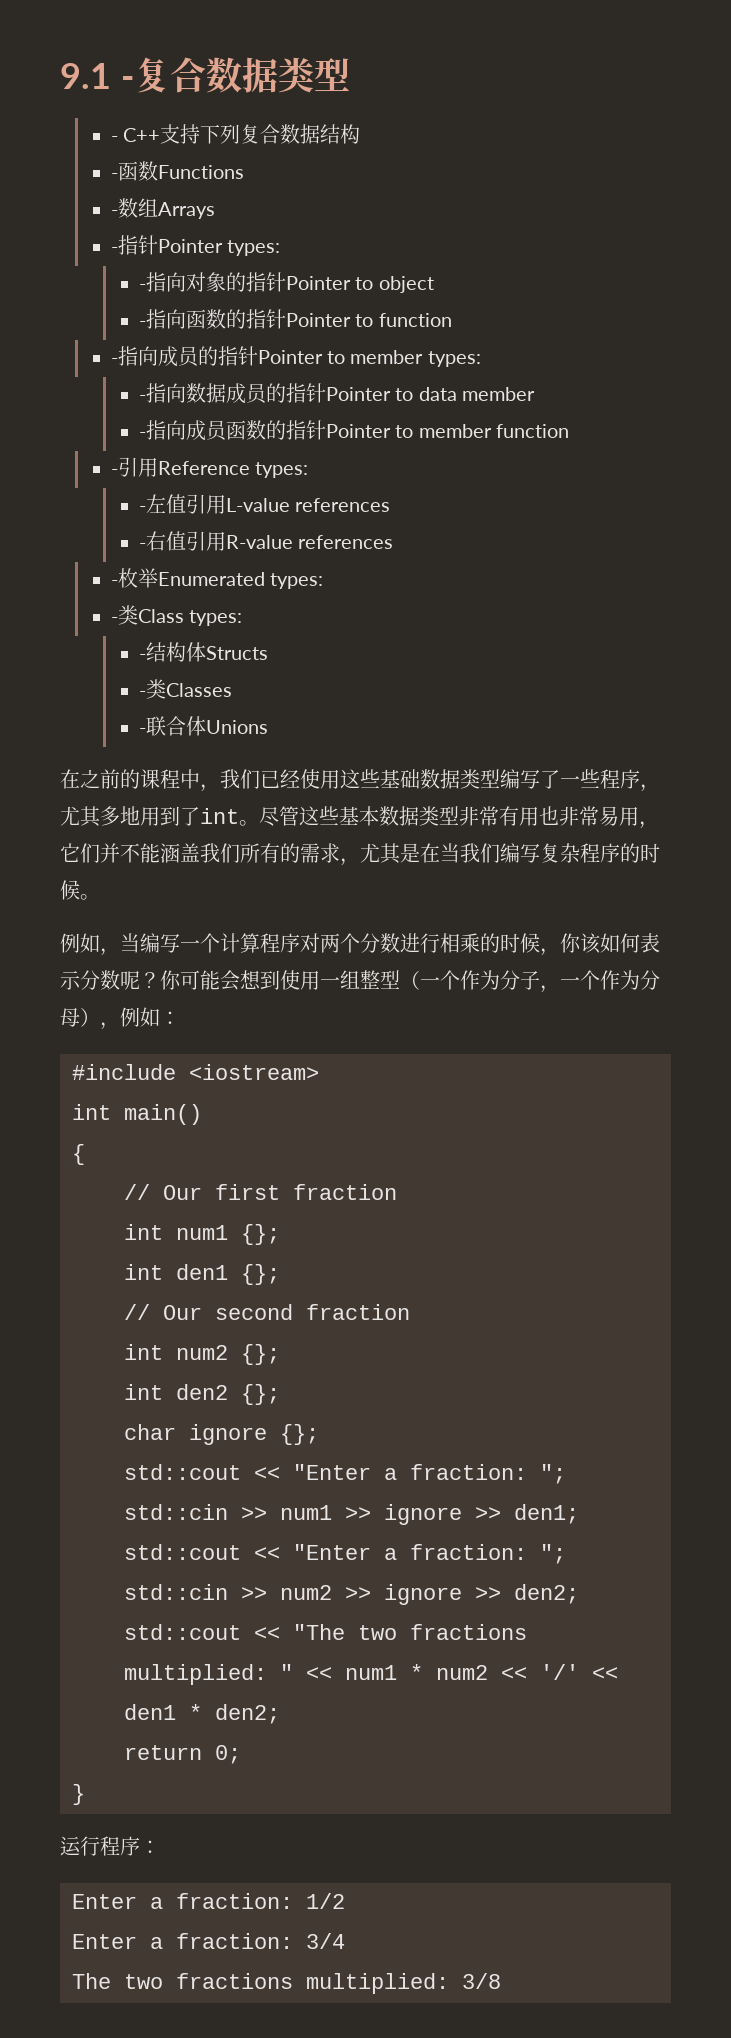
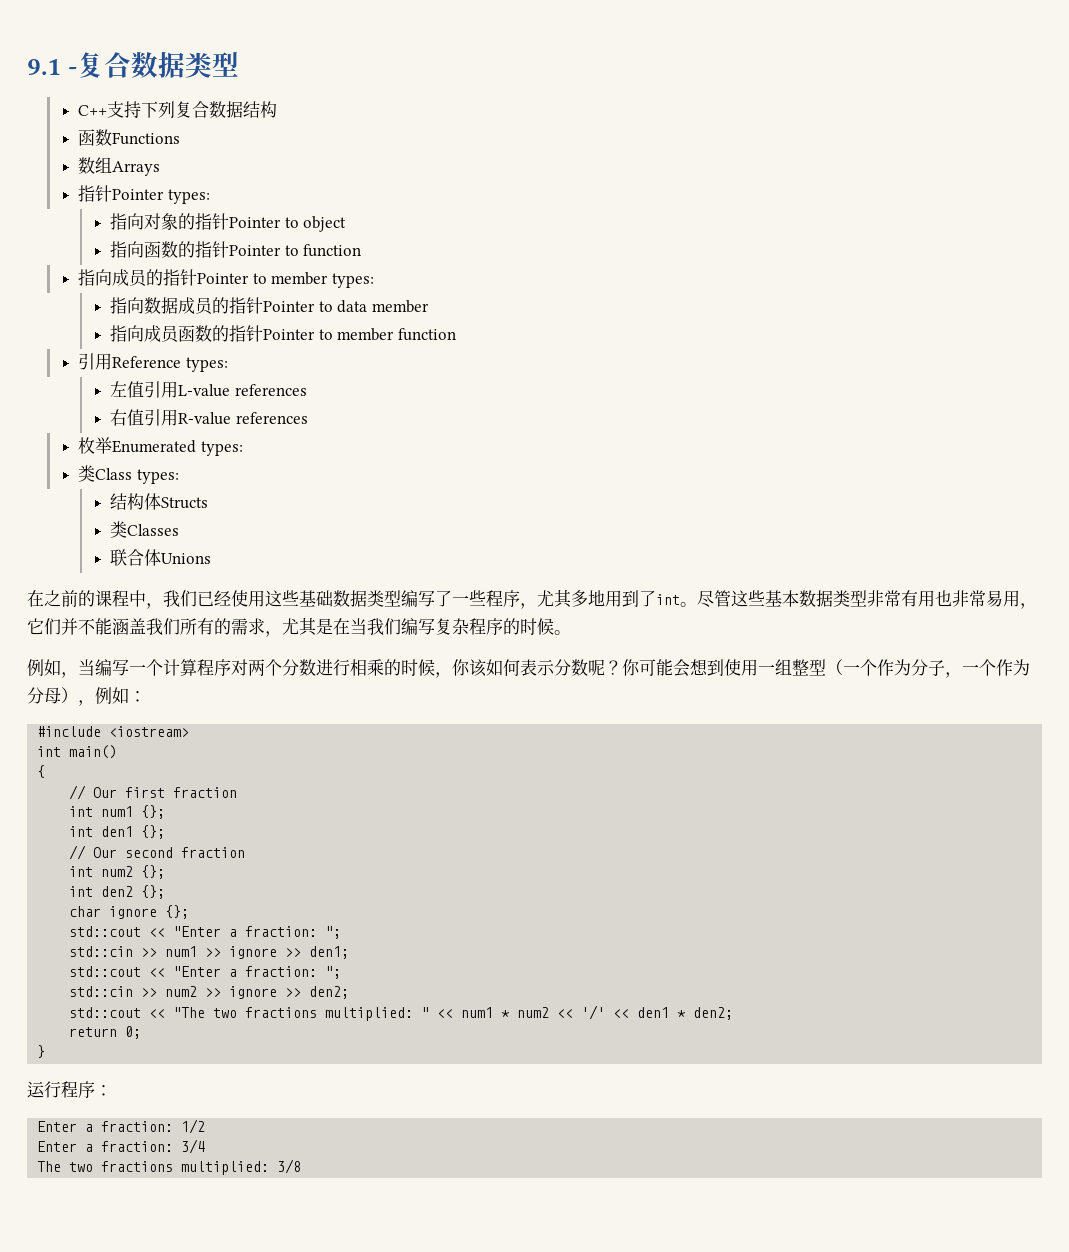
- - C++支持下列复合数据结构
+ C++支持下列复合数据结构
- -函数Functions
+ 函数Functions
- -数组Arrays
+ 数组Arrays
- -指针Pointer types:
+ 指针Pointer types:
- -指向对象的指针Pointer to object
+ 指向对象的指针Pointer to object
- -指向函数的指针Pointer to function
+ 指向函数的指针Pointer to function
- -指向成员的指针Pointer to member types:
+ 指向成员的指针Pointer to member types:
- -指向数据成员的指针Pointer to data member
+ 指向数据成员的指针Pointer to data member
- -指向成员函数的指针Pointer to member function
+ 指向成员函数的指针Pointer to member function
- -引用Reference types:
+ 引用Reference types:
- -左值引用L-value references
+ 左值引用L-value references
- -右值引用R-value references
+ 右值引用R-value references
- -枚举Enumerated types:
+ 枚举Enumerated types:
- -类Class types:
+ 类Class types:
- -结构体Structs
+ 结构体Structs
- -类Classes
+ 类Classes
- -联合体Unions
+ 联合体Unions

